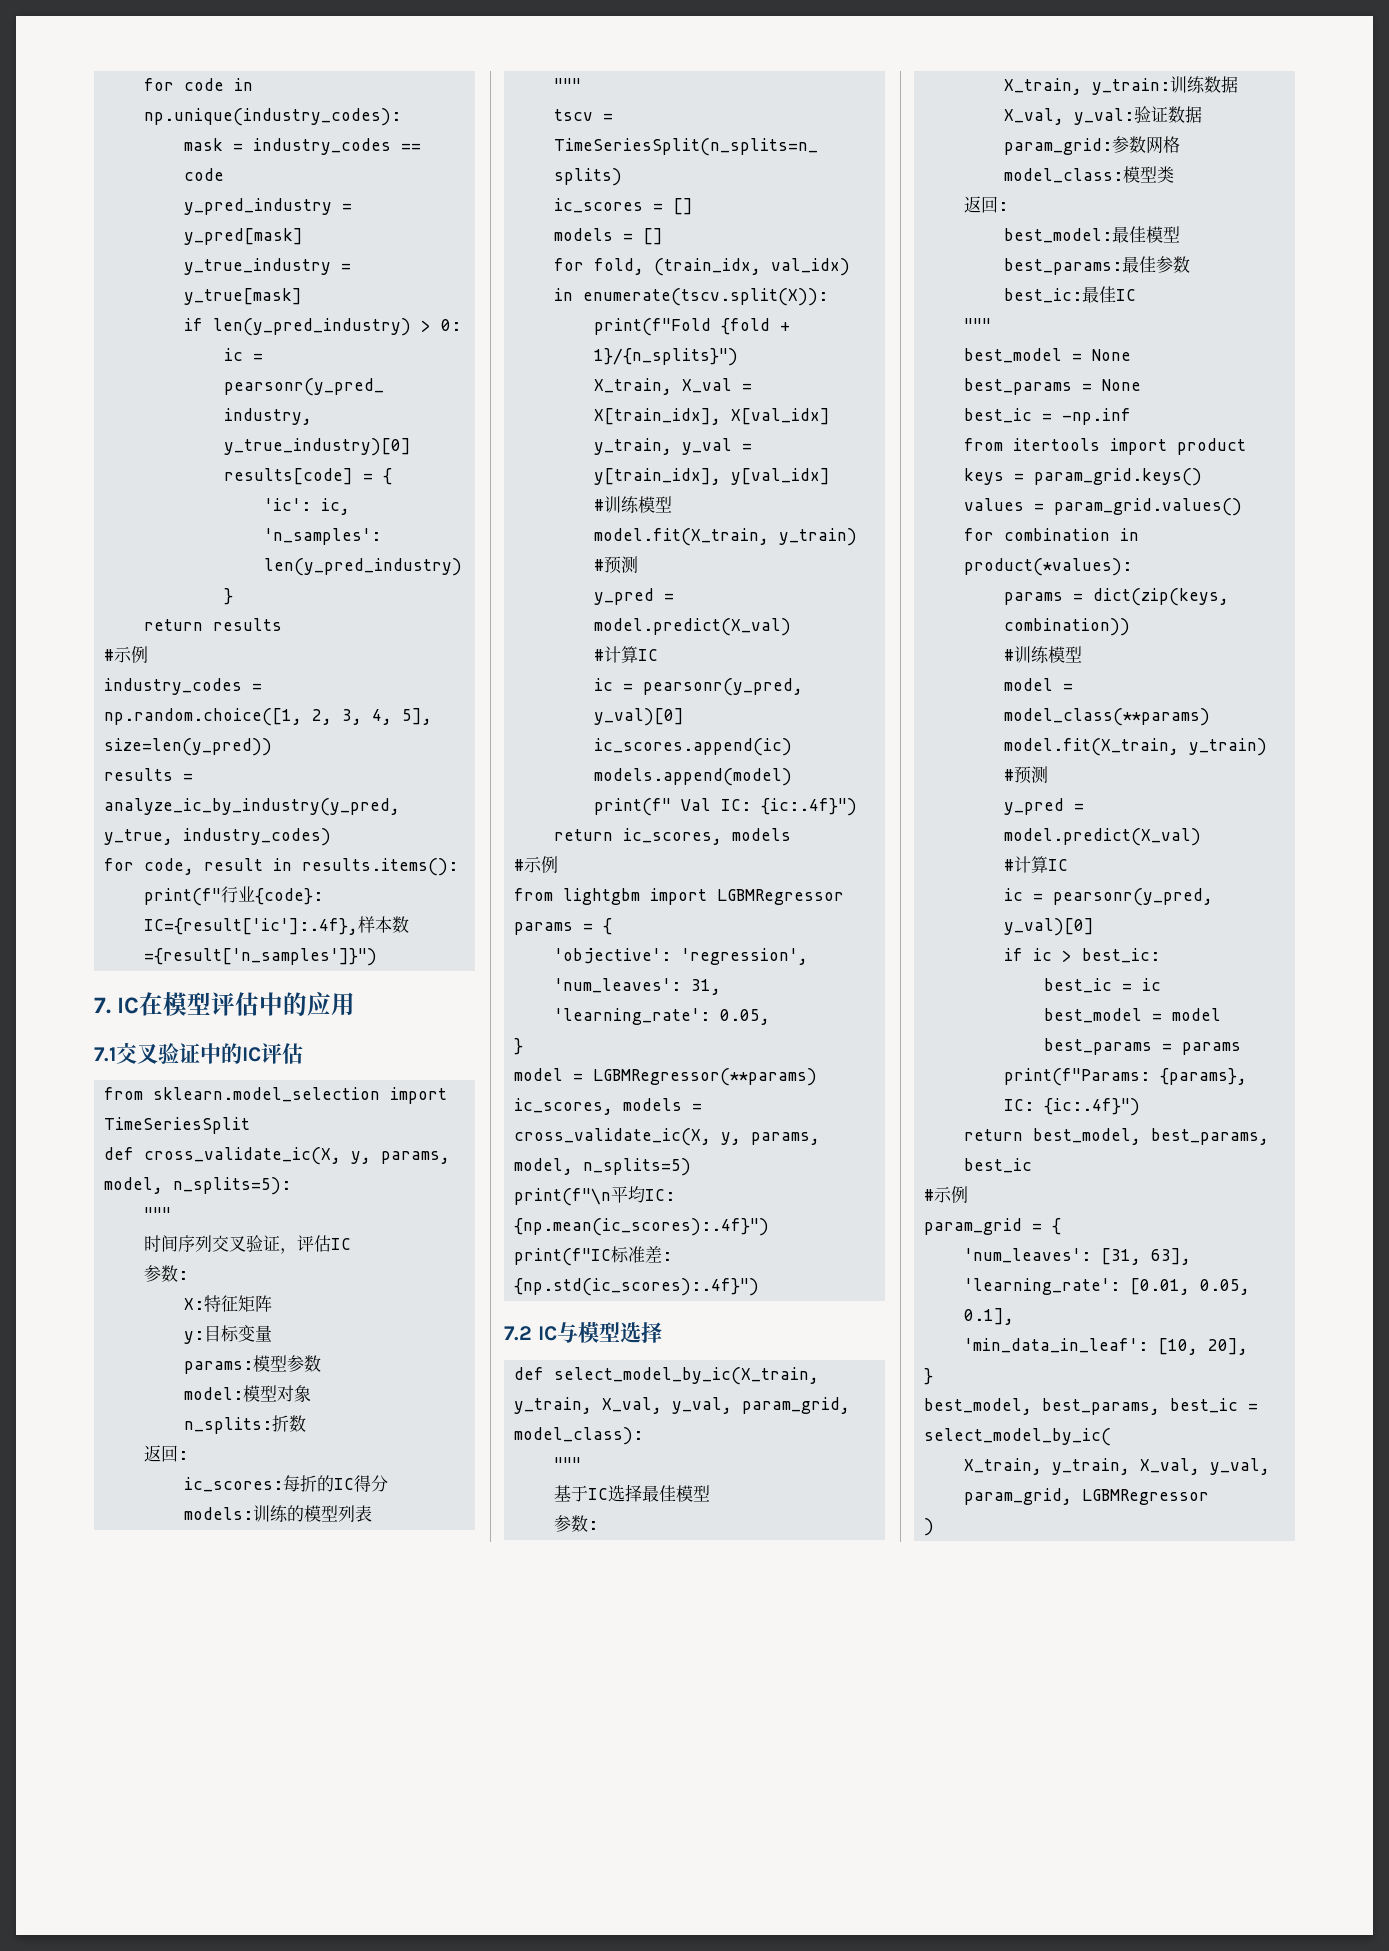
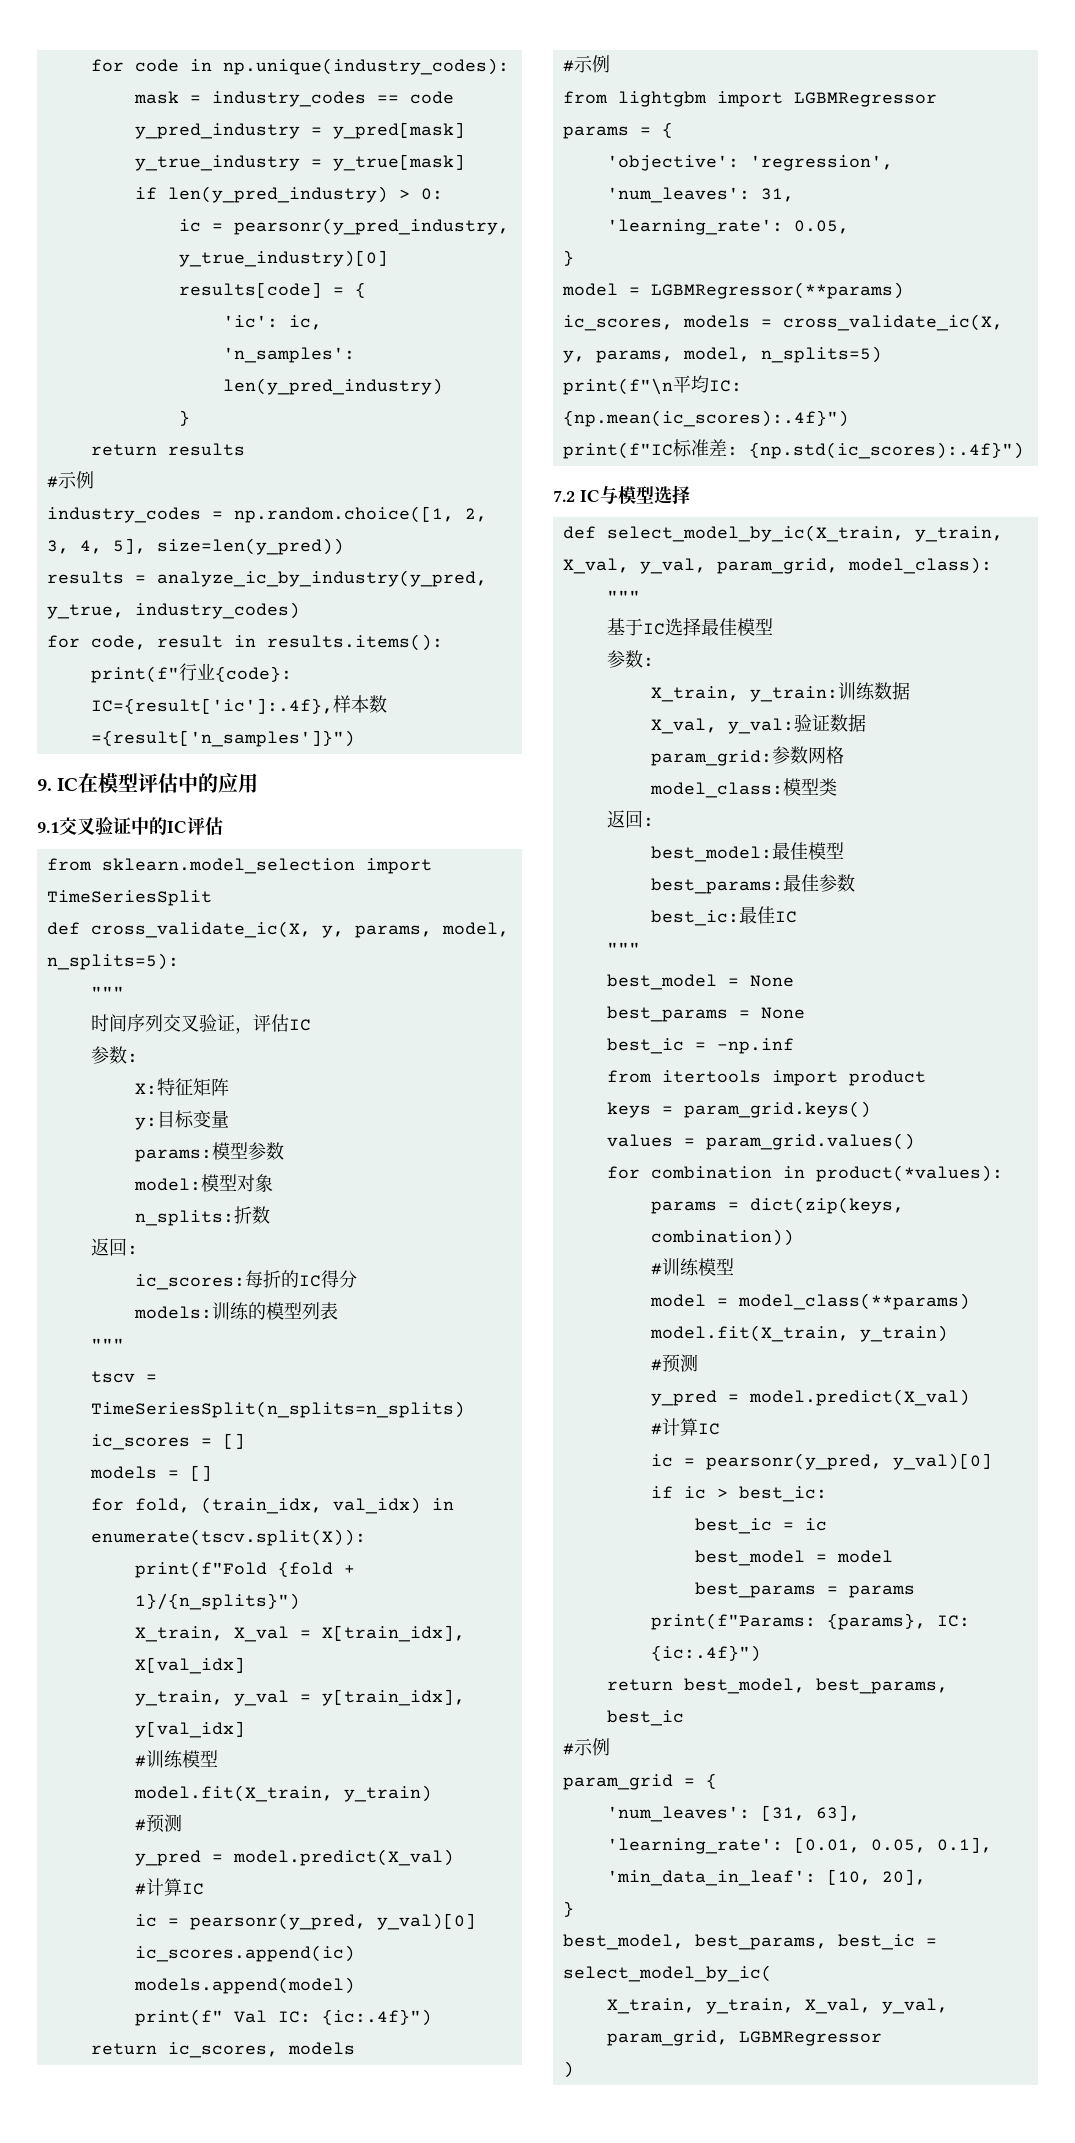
- 7. IC在模型评估中的应用
+ 9. IC在模型评估中的应用
- 7.1交叉验证中的IC评估
+ 9.1交叉验证中的IC评估

